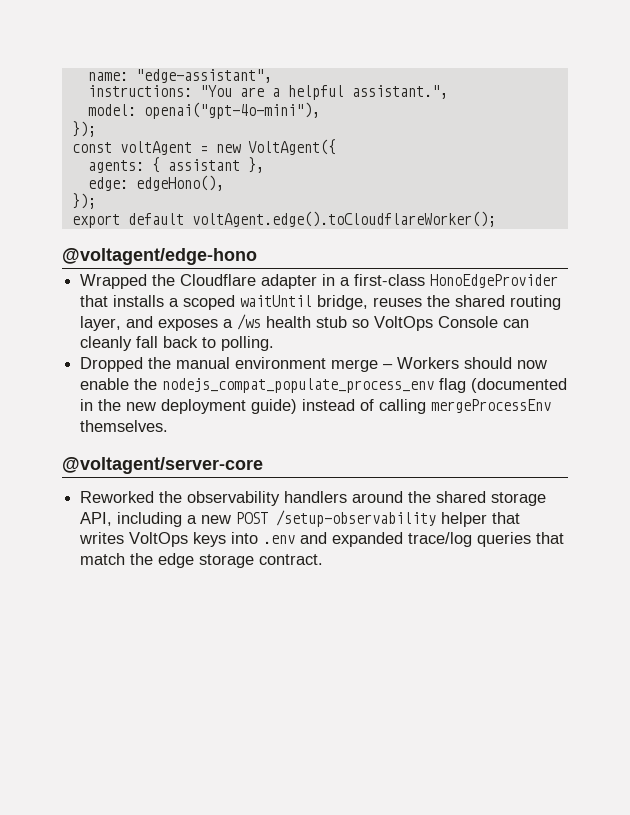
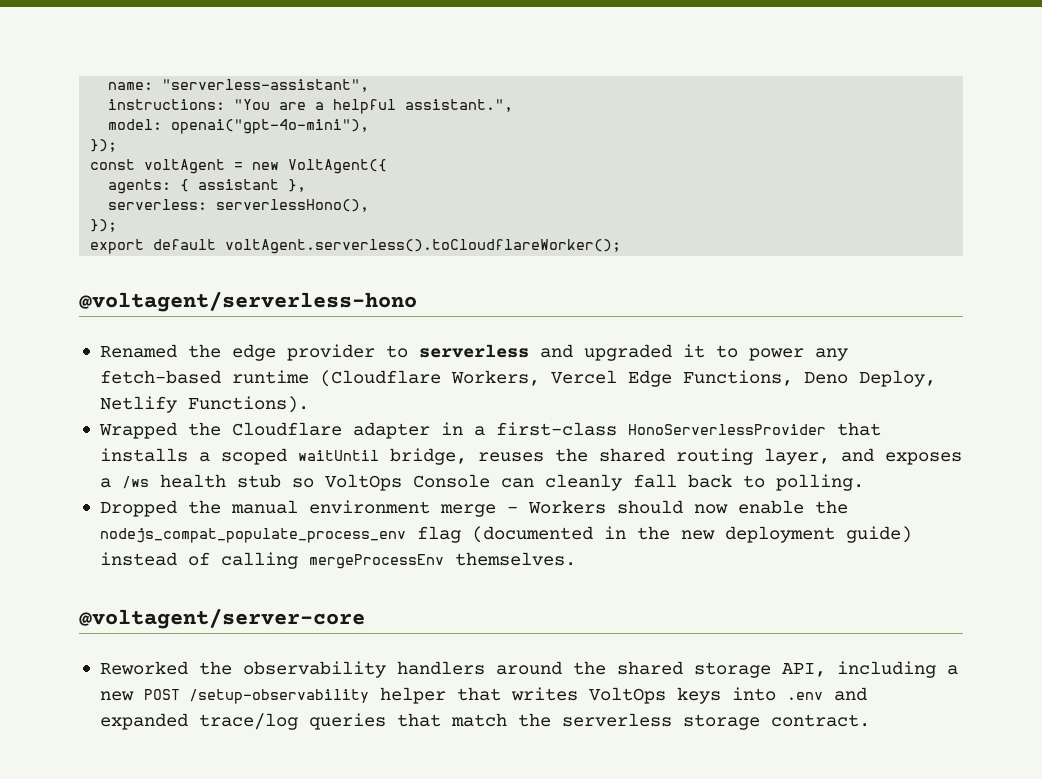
- name: "edge-assistant",
+ name: "serverless-assistant",
- edge: edgeHono(),
+ serverless: serverlessHono(),
- export default voltAgent.edge().toCloudflareWorker();
- @voltagent/edge-hono
+ export default voltAgent.serverless().toCloudflareWorker();
+ @voltagent/serverless-hono
+ Renamed the edge provider to serverless and upgraded it to power any fetch-based runtime (Cloudflare Workers, Vercel Edge Functions, Deno Deploy, Netlify Functions).
- Wrapped the Cloudflare adapter in a first-class HonoEdgeProvider that installs a scoped waitUntil bridge, reuses the shared routing layer, and exposes a /ws health stub so VoltOps Console can cleanly fall back to polling.
+ Wrapped the Cloudflare adapter in a first-class HonoServerlessProvider that installs a scoped waitUntil bridge, reuses the shared routing layer, and exposes a /ws health stub so VoltOps Console can cleanly fall back to polling.
- Reworked the observability handlers around the shared storage API, including a new POST /setup-observability helper that writes VoltOps keys into .env and expanded trace/log queries that match the edge storage contract.
+ Reworked the observability handlers around the shared storage API, including a new POST /setup-observability helper that writes VoltOps keys into .env and expanded trace/log queries that match the serverless storage contract.

